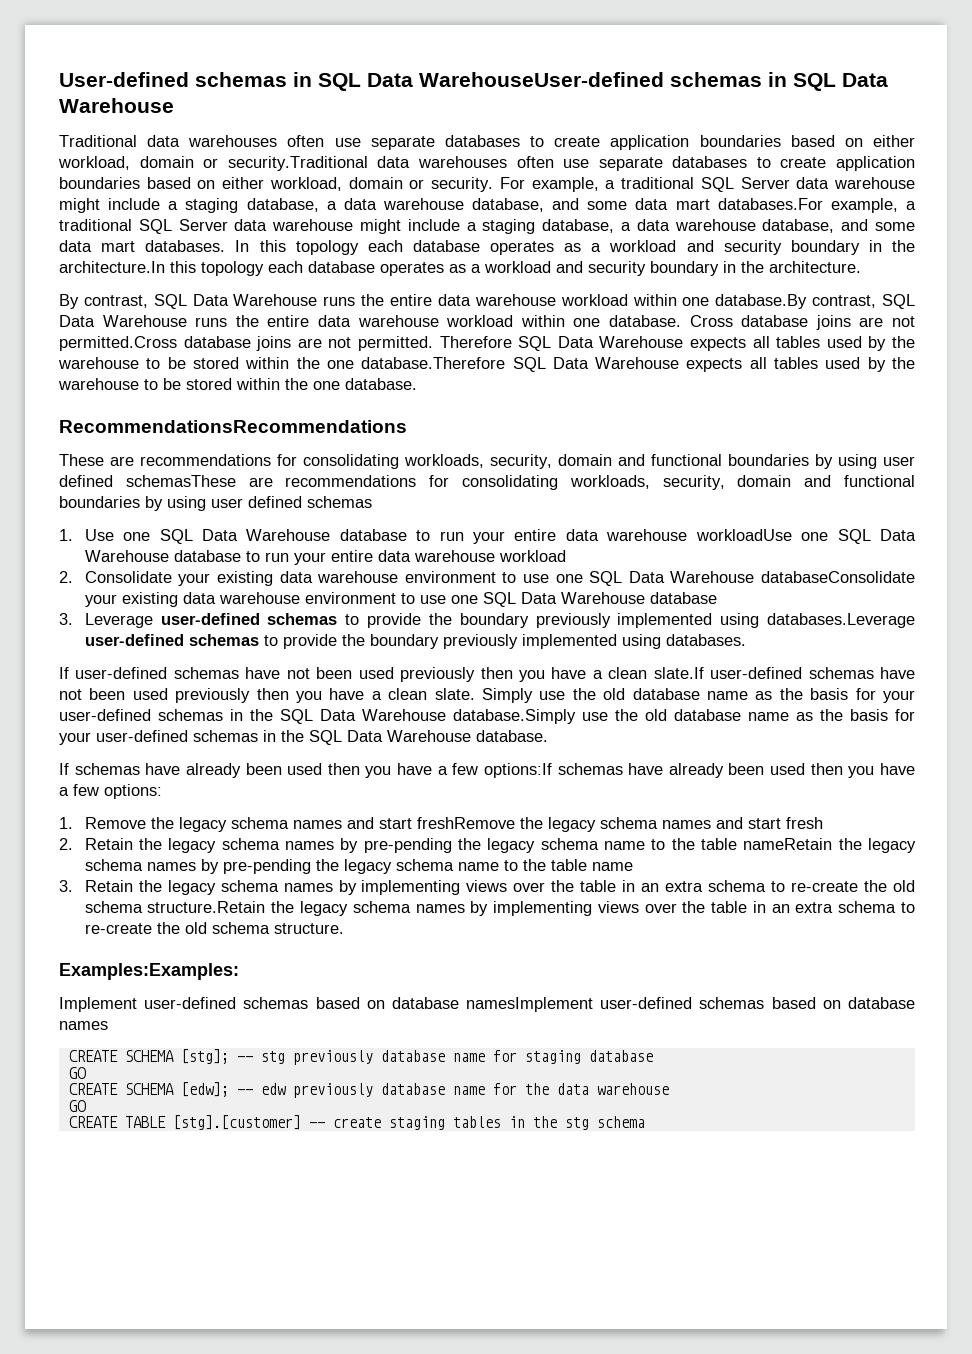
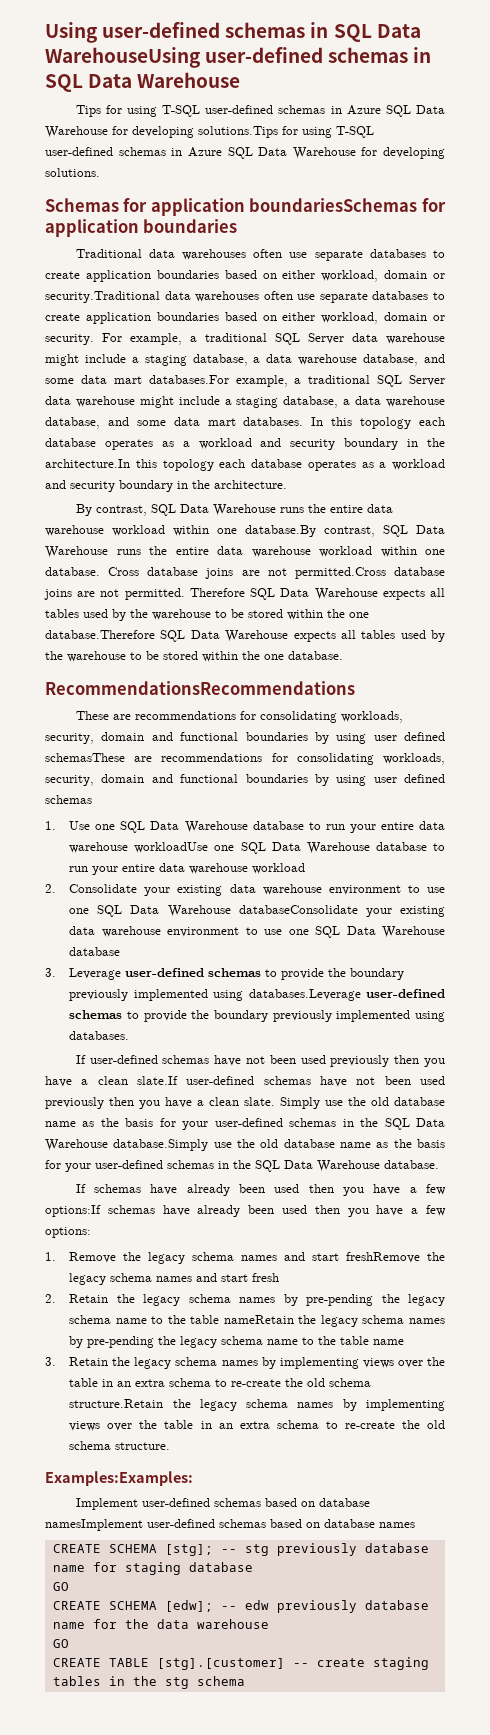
- User-defined schemas in SQL Data WarehouseUser-defined schemas in SQL Data Warehouse
+ Using user-defined schemas in SQL Data WarehouseUsing user-defined schemas in SQL Data Warehouse
+ Tips for using T-SQL user-defined schemas in Azure SQL Data Warehouse for developing solutions.Tips for using T-SQL user-defined schemas in Azure SQL Data Warehouse for developing solutions.
+ Schemas for application boundariesSchemas for application boundaries

